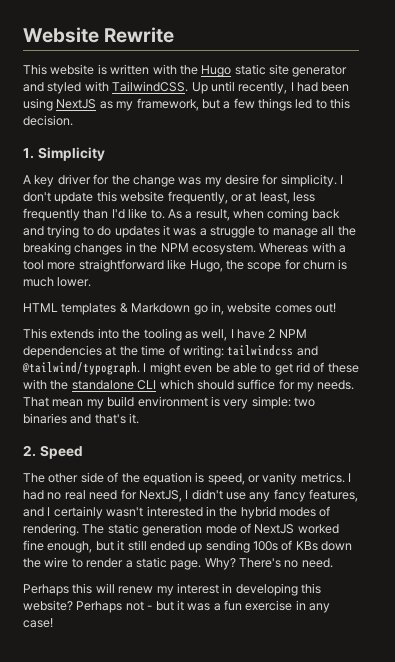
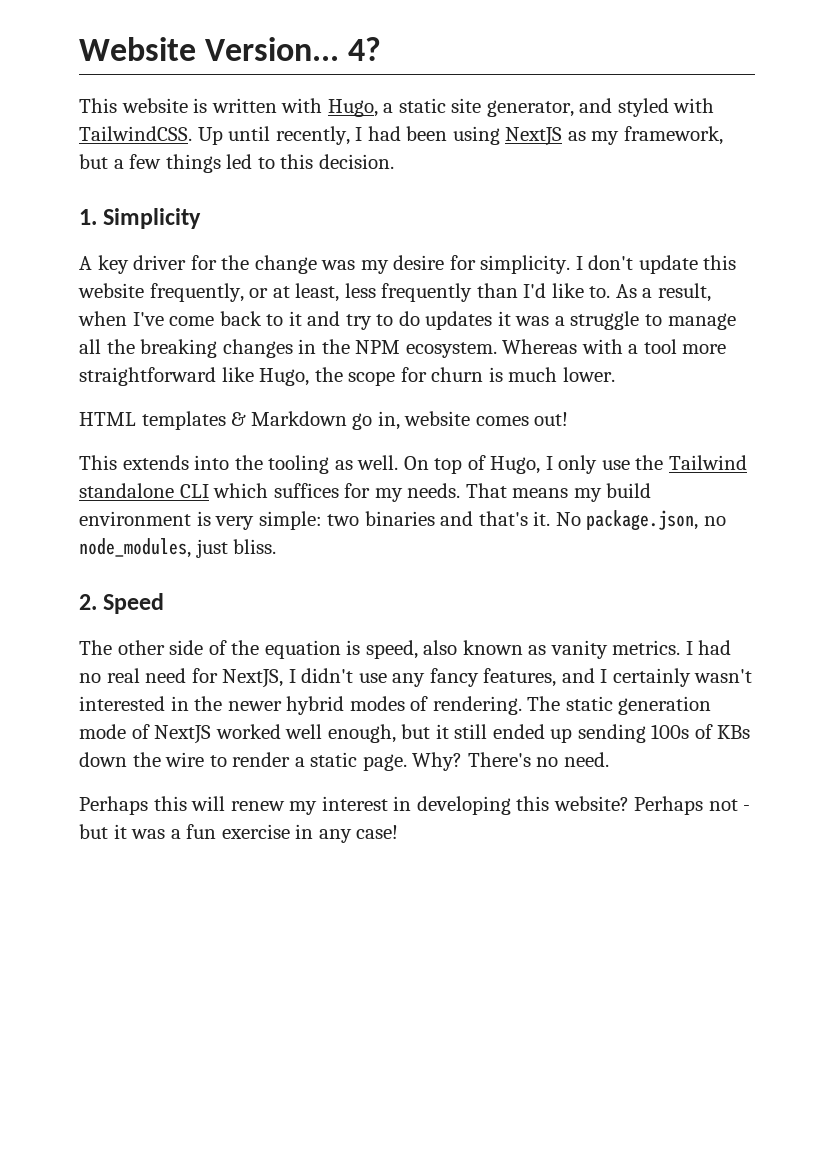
- Website Rewrite
+ Website Version... 4?
- This website is written with the Hugo static site generator and styled with TailwindCSS.
+ This website is written with Hugo, a static site generator, and styled with TailwindCSS.
- As a result, when coming back and trying to do updates it was a struggle to manage all the breaking changes in the NPM ecosystem.
+ As a result, when I've come back to it and try to do updates it was a struggle to manage all the breaking changes in the NPM ecosystem.
- This extends into the tooling as well, I have 2 NPM dependencies at the time of writing: tailwindcss and @tailwind/typograph. I might even be able to get rid of these with the standalone CLI which should suffice for my needs.
+ This extends into the tooling as well. On top of Hugo, I only use the Tailwind standalone CLI which suffices for my needs.
- That mean my build environment is very simple: two binaries and that's it.
+ That means my build environment is very simple: two binaries and that's it. No package.json, no node_modules, just bliss.
- The other side of the equation is speed, or vanity metrics.
+ The other side of the equation is speed, also known as vanity metrics.
- I had no real need for NextJS, I didn't use any fancy features, and I certainly wasn't interested in the hybrid modes of rendering.
+ I had no real need for NextJS, I didn't use any fancy features, and I certainly wasn't interested in the newer hybrid modes of rendering.
- The static generation mode of NextJS worked fine enough, but it still ended up sending 100s of KBs down the wire to render a static page.
+ The static generation mode of NextJS worked well enough, but it still ended up sending 100s of KBs down the wire to render a static page.

